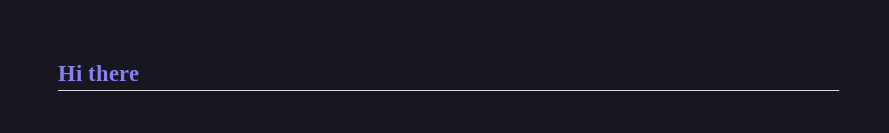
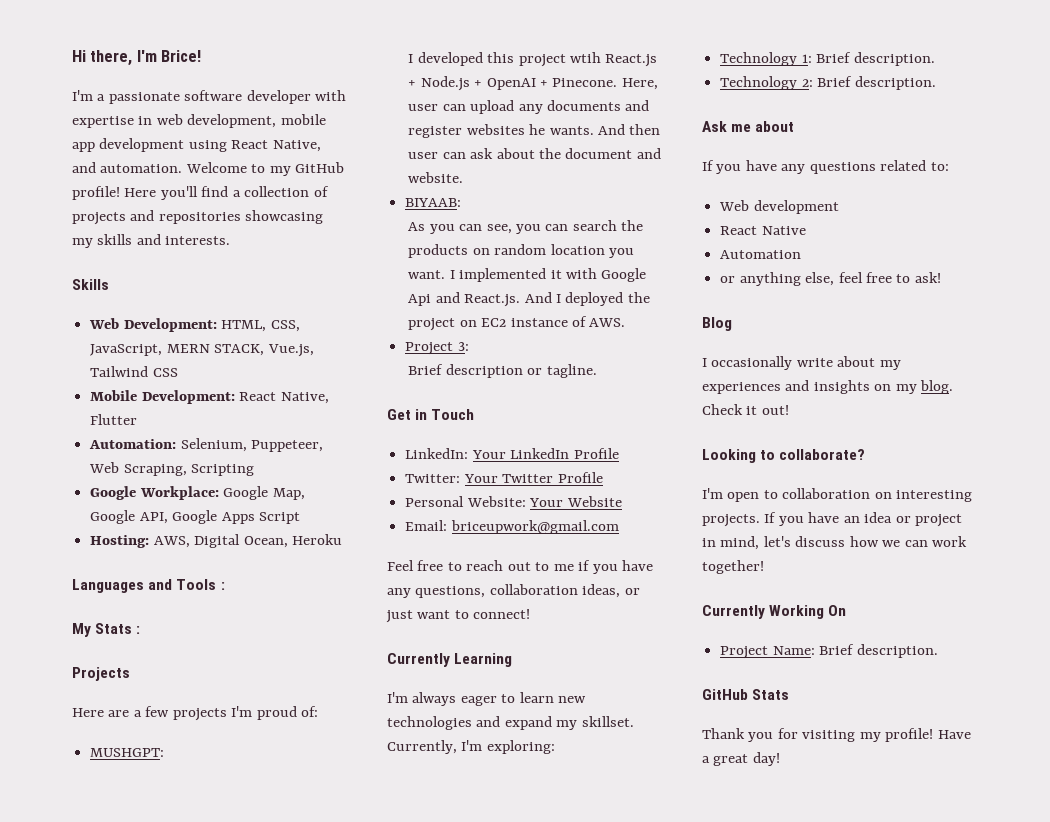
- Hi there
+ Hi there, I'm Brice!
+ I'm a passionate software developer with expertise in web development, mobile app development using React Native, and automation. Welcome to my GitHub profile! Here you'll find a collection of projects and repositories showcasing my skills and interests.
+ Skills
+ Web Development: HTML, CSS, JavaScript, MERN STACK, Vue.js, Tailwind CSS
+ Mobile Development: React Native, Flutter
+ Automation: Selenium, Puppeteer, Web Scraping, Scripting
+ Google Workplace: Google Map, Google API, Google Apps Script
+ Hosting: AWS, Digital Ocean, Heroku
+ Languages and Tools :
+ My Stats :
+ Projects
+ Here are a few projects I'm proud of:
+ MUSHGPT:
+ I developed this project wtih React.js + Node.js + OpenAI + Pinecone. Here, user can upload any documents and register websites he wants. And then user can ask about the document and website.
+ BIYAAB:
+ As you can see, you can search the products on random location you want. I implemented it with Google Api and React.js. And I deployed the project on EC2 instance of AWS.
+ Project 3:
+ Brief description or tagline.
+ Get in Touch
+ LinkedIn: Your LinkedIn Profile
+ Twitter: Your Twitter Profile
+ Personal Website: Your Website
+ Email: briceupwork@gmail.com
+ Feel free to reach out to me if you have any questions, collaboration ideas, or just want to connect!
+ Currently Learning
+ I'm always eager to learn new technologies and expand my skillset. Currently, I'm exploring:
+ Technology 1: Brief description.
+ Technology 2: Brief description.
+ Ask me about
+ If you have any questions related to:
+ Web development
+ React Native
+ Automation
+ or anything else, feel free to ask!
+ Blog
+ I occasionally write about my experiences and insights on my blog. Check it out!
+ Looking to collaborate?
+ I'm open to collaboration on interesting projects. If you have an idea or project in mind, let's discuss how we can work together!
+ Currently Working On
+ Project Name: Brief description.
+ GitHub Stats
+ Thank you for visiting my profile! Have a great day!

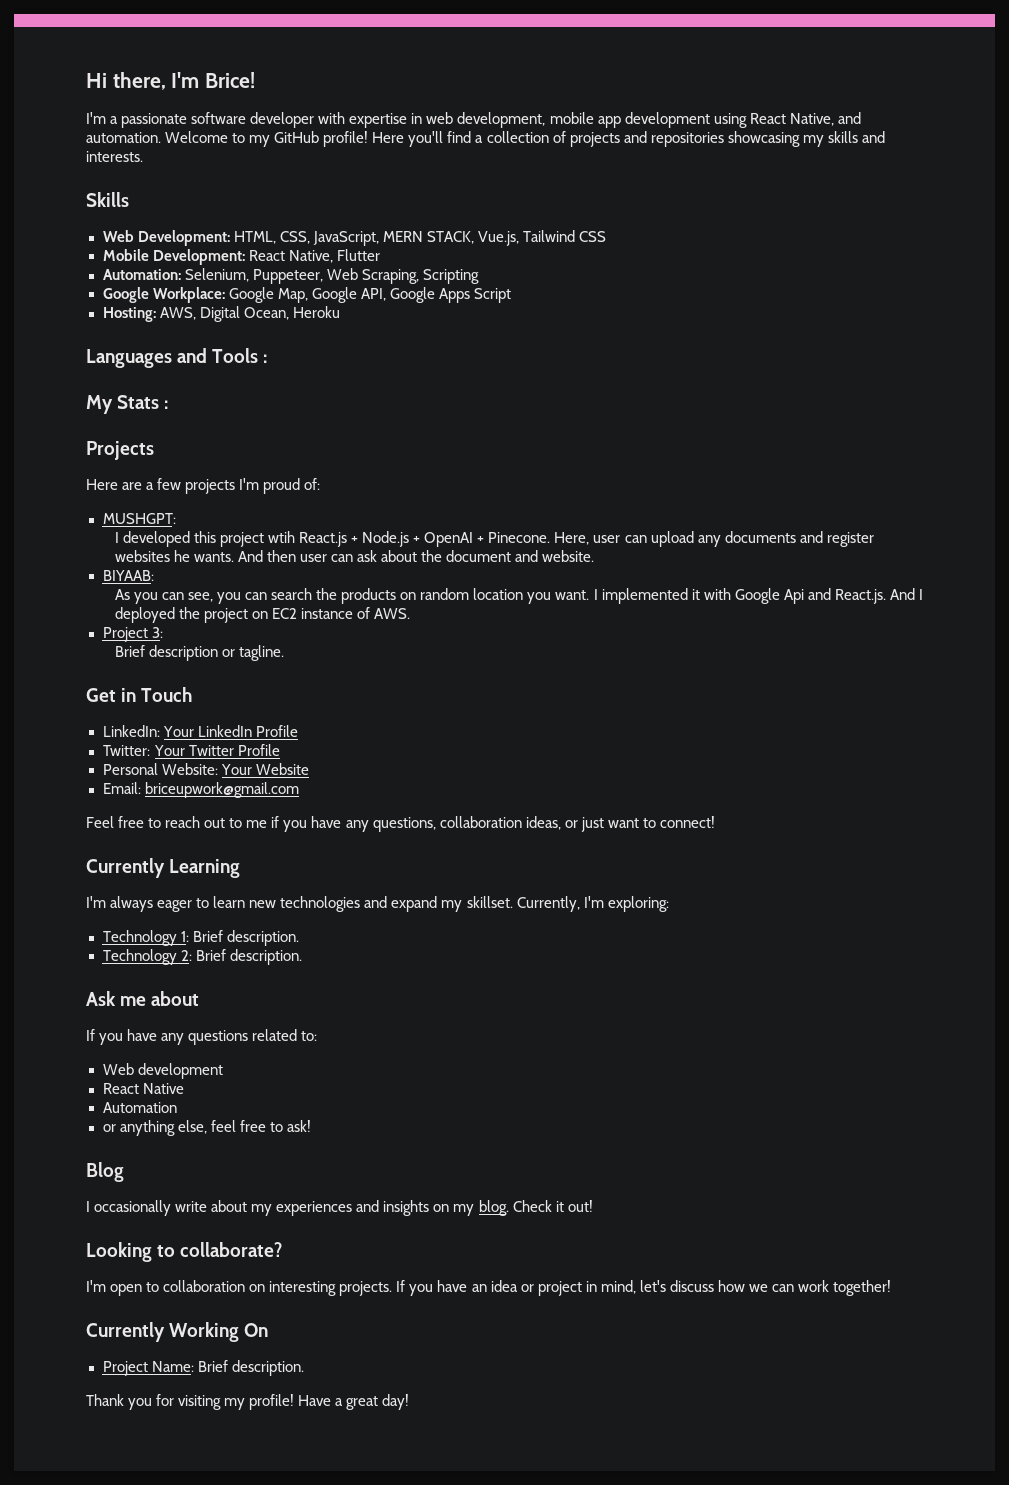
- GitHub Stats

